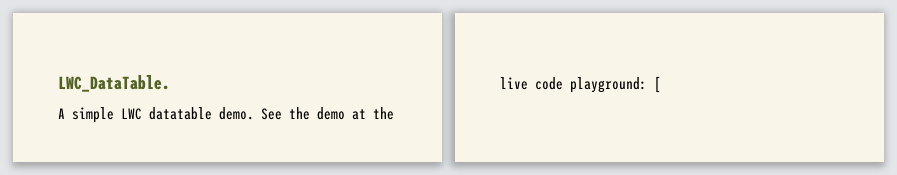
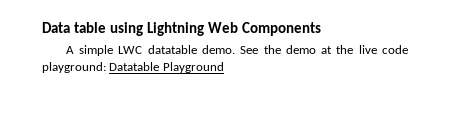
- LWC_DataTable.
+ Data table using Lightning Web Components
- See the demo at the live code playground: [
+ See the demo at the live code playground: Datatable Playground

